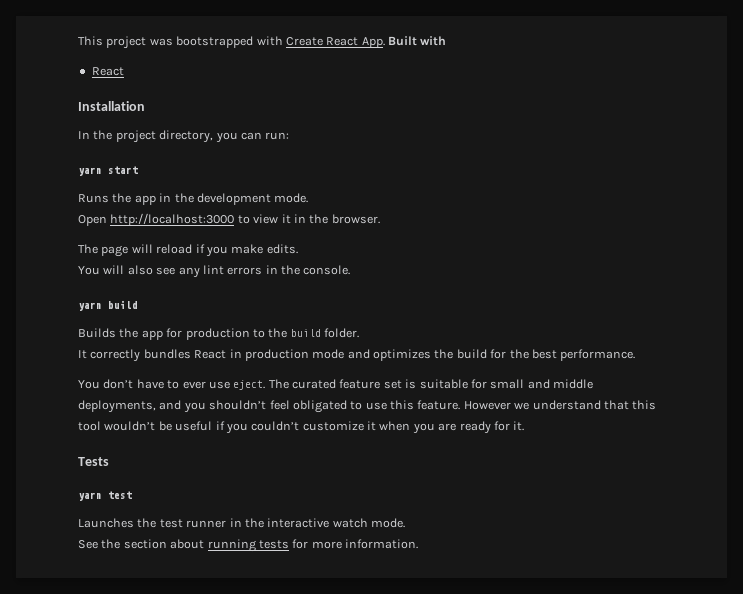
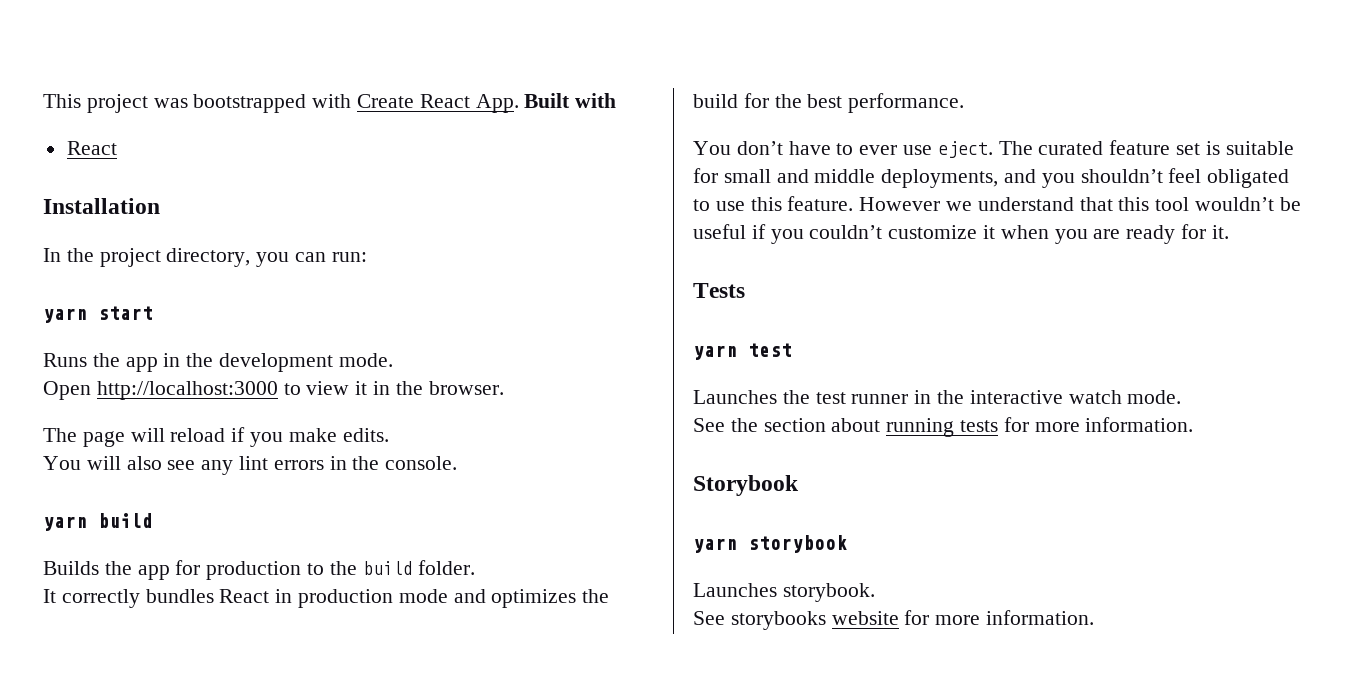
+ Storybook
+ yarn storybook
+ Launches storybook.
+ See storybooks website for more information.

